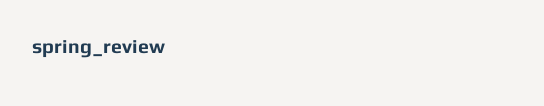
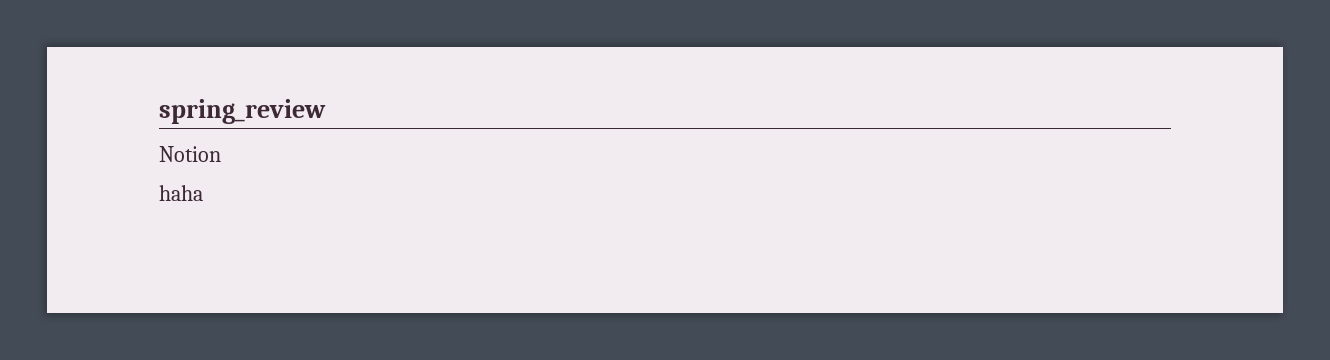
+ Notion
+ haha

